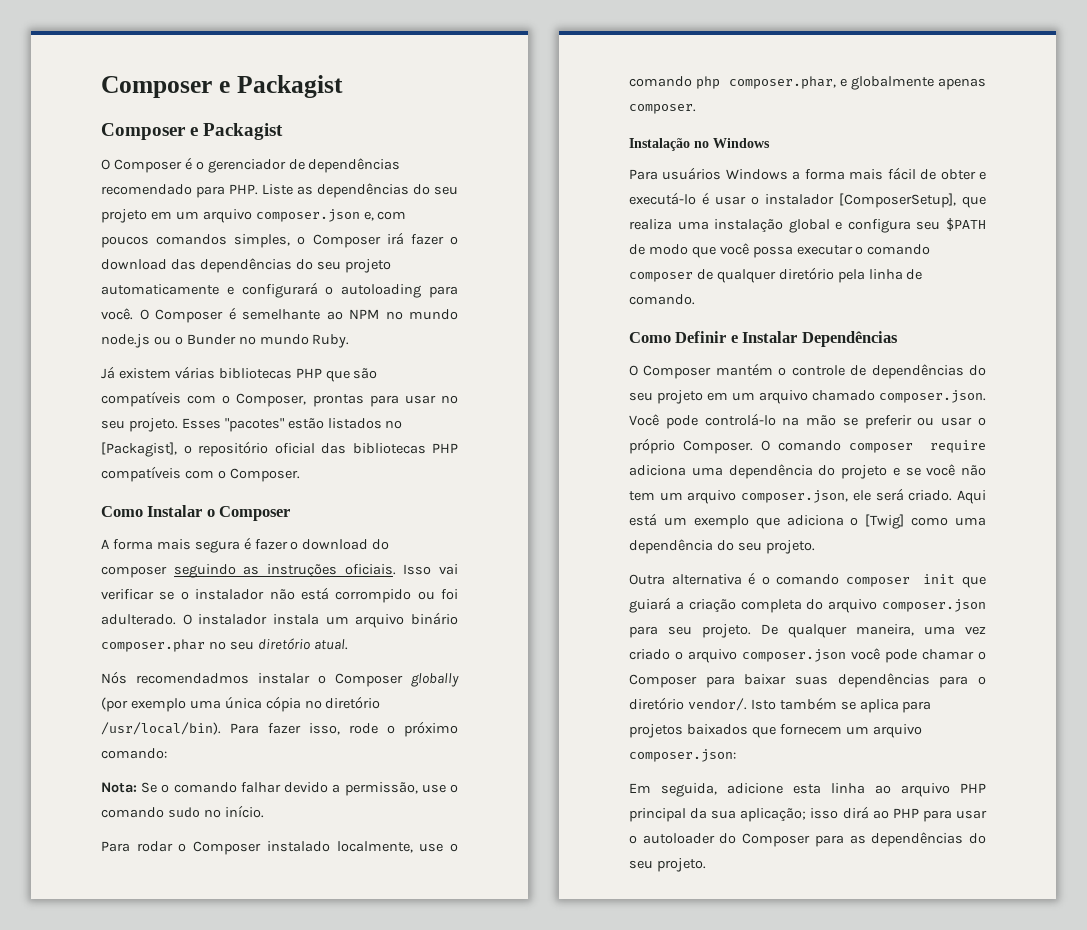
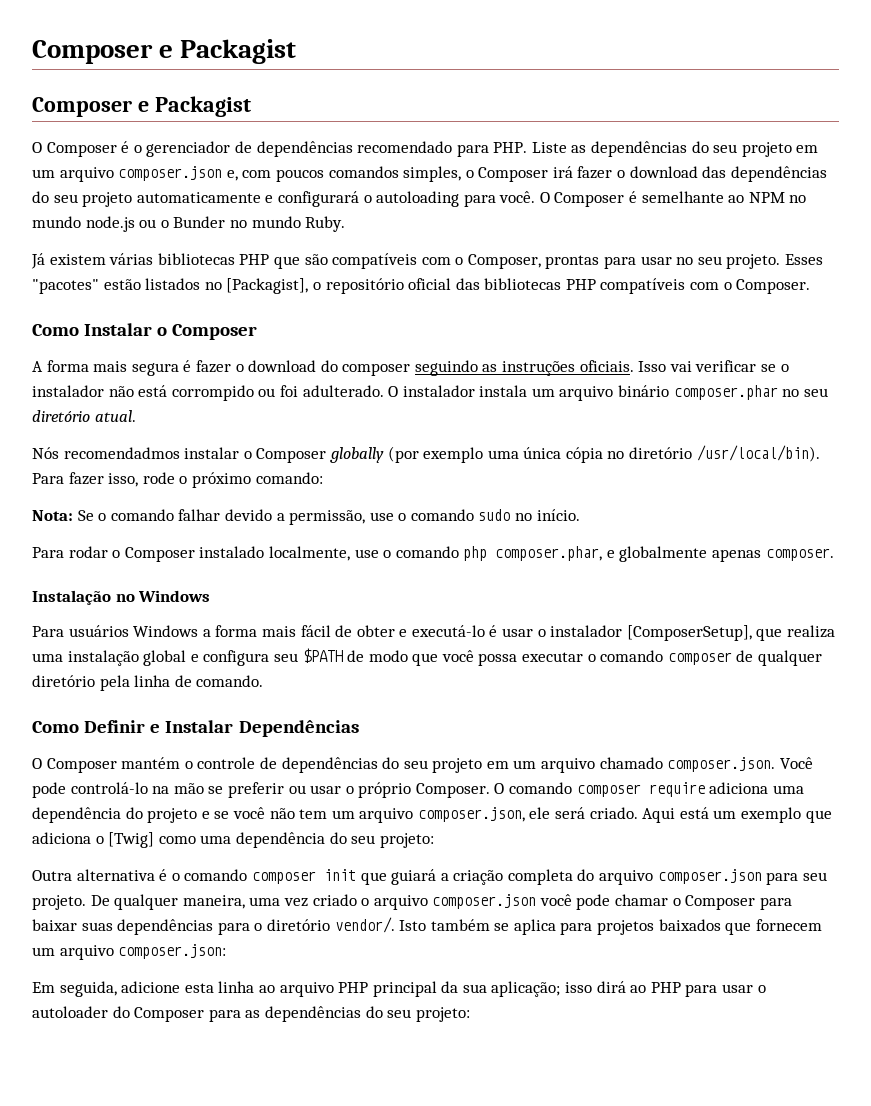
- Aqui está um exemplo que adiciona o [Twig] como uma dependência do seu projeto.
+ Aqui está um exemplo que adiciona o [Twig] como uma dependência do seu projeto:
- Em seguida, adicione esta linha ao arquivo PHP principal da sua aplicação; isso dirá ao PHP para usar o autoloader do Composer para as dependências do seu projeto.
+ Em seguida, adicione esta linha ao arquivo PHP principal da sua aplicação; isso dirá ao PHP para usar o autoloader do Composer para as dependências do seu projeto:

